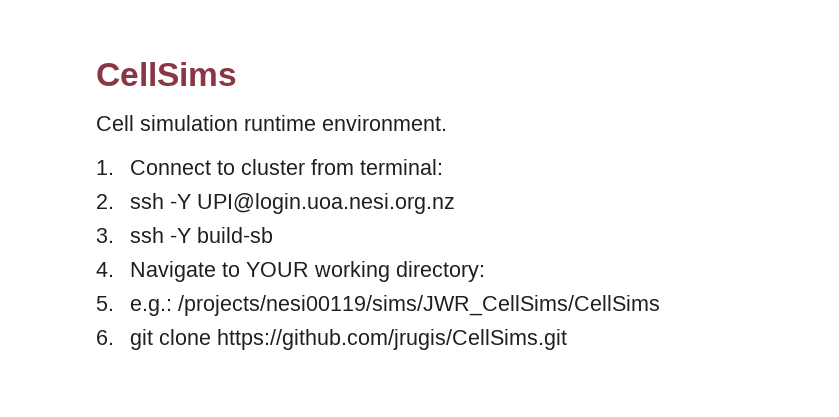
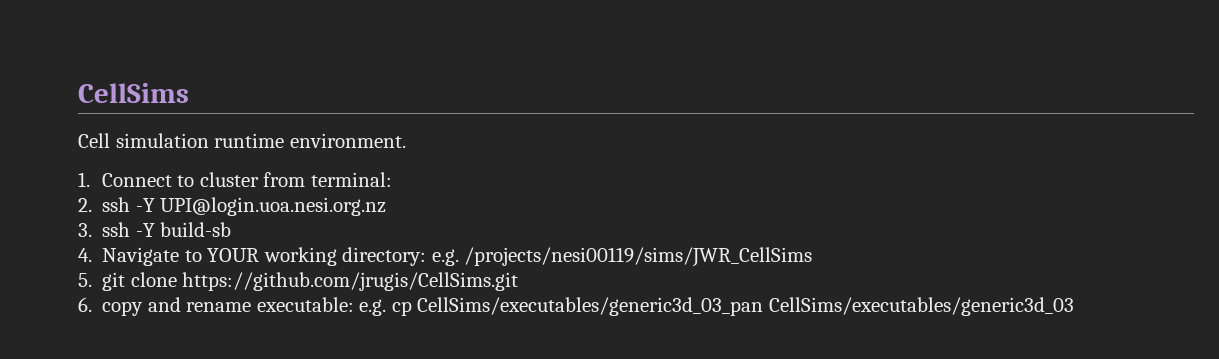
- 4. Navigate to YOUR working directory:
- 5. e.g.: /projects/nesi00119/sims/JWR_CellSims/CellSims
- 6. git clone https://github.com/jrugis/CellSims.git
+ 4. Navigate to YOUR working directory: e.g. /projects/nesi00119/sims/JWR_CellSims
+ 5. git clone https://github.com/jrugis/CellSims.git
+ 6. copy and rename executable: e.g. cp CellSims/executables/generic3d_03_pan CellSims/executables/generic3d_03

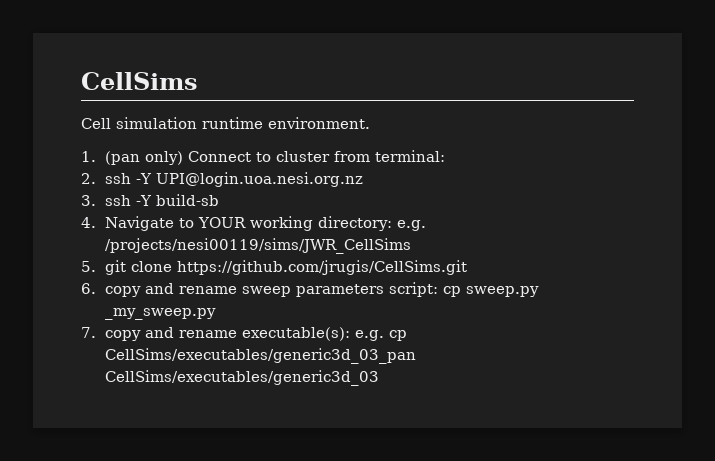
- 1. Connect to cluster from terminal:
+ 1. (pan only) Connect to cluster from terminal:
- 6. copy and rename executable: e.g. cp CellSims/executables/generic3d_03_pan CellSims/executables/generic3d_03
+ 6. copy and rename sweep parameters script: cp sweep.py _my_sweep.py
+ 7. copy and rename executable(s): e.g. cp CellSims/executables/generic3d_03_pan CellSims/executables/generic3d_03

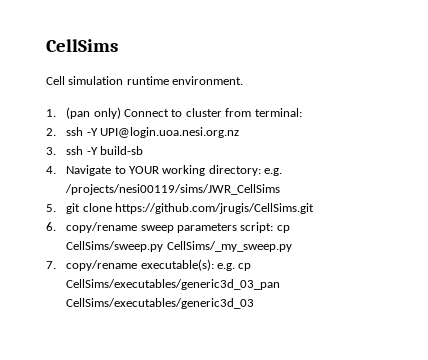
- 6. copy and rename sweep parameters script: cp sweep.py _my_sweep.py
+ 6. copy/rename sweep parameters script: cp CellSims/sweep.py CellSims/_my_sweep.py
- 7. copy and rename executable(s): e.g. cp CellSims/executables/generic3d_03_pan CellSims/executables/generic3d_03
+ 7. copy/rename executable(s): e.g. cp CellSims/executables/generic3d_03_pan CellSims/executables/generic3d_03

